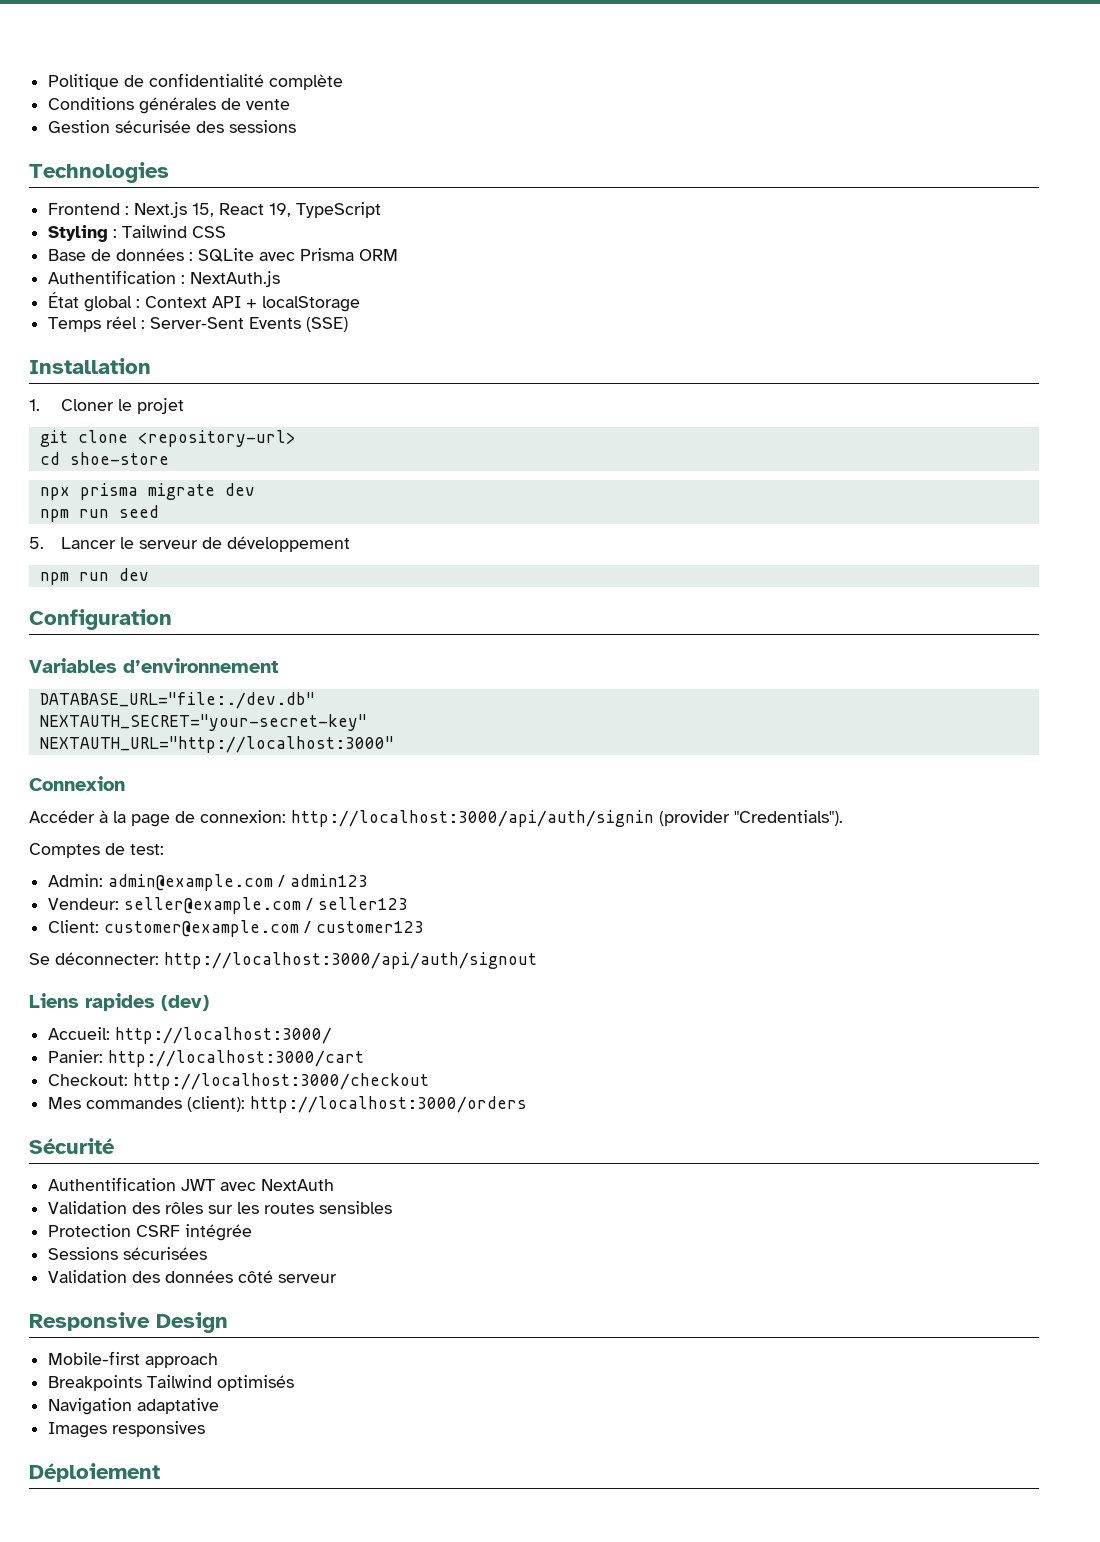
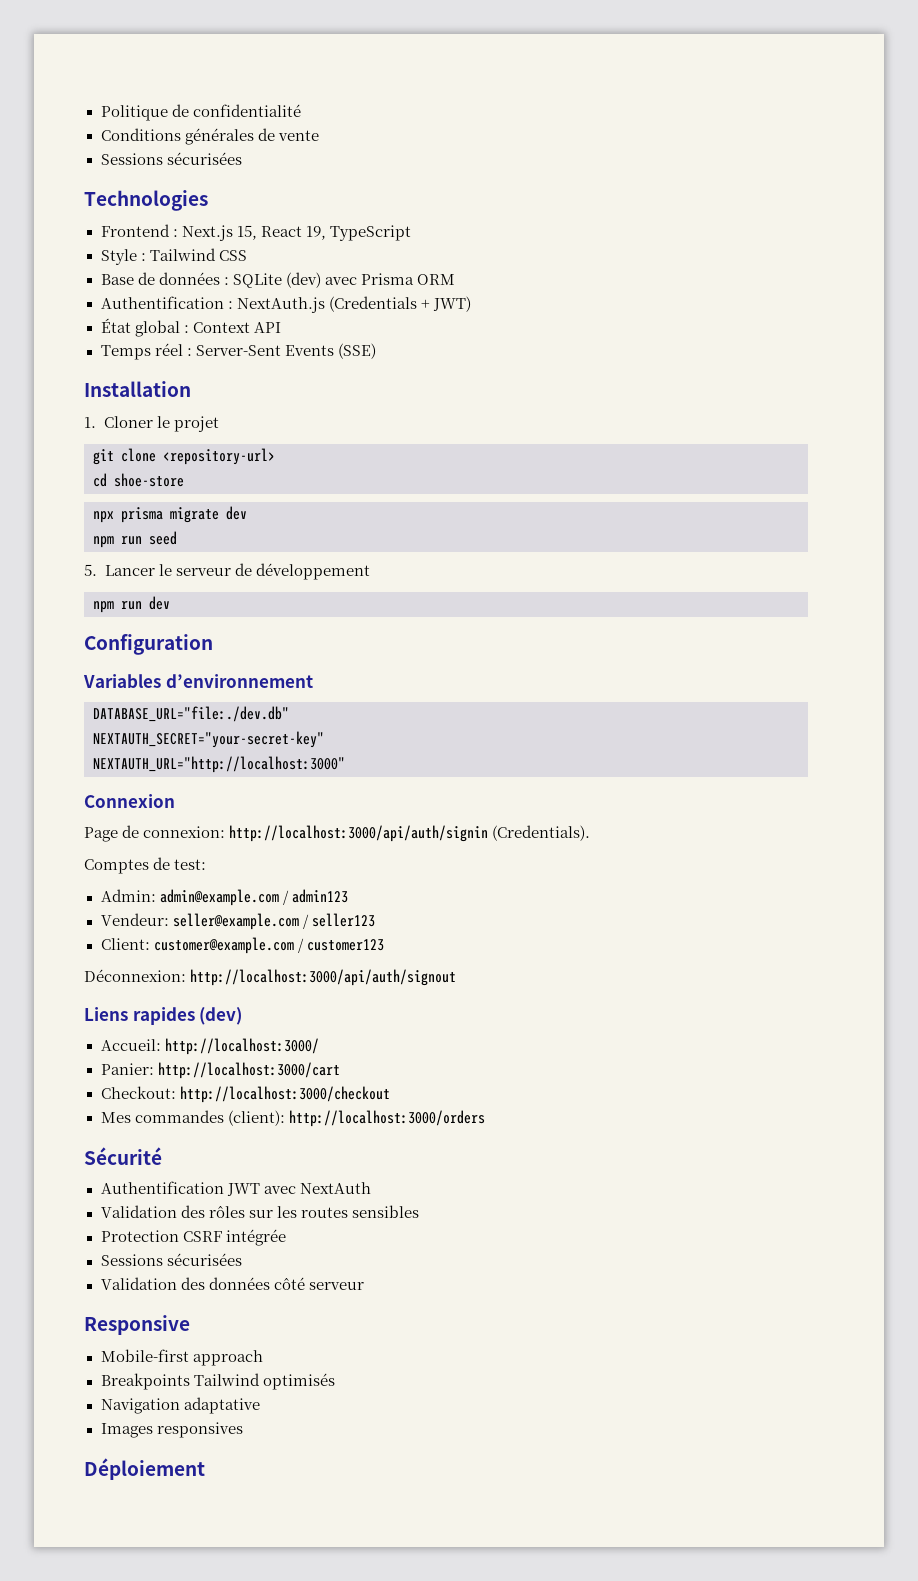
- Politique de confidentialité complète
+ Politique de confidentialité
  Conditions générales de vente
- Gestion sécurisée des sessions
+ Sessions sécurisées
- Styling : Tailwind CSS
+ Style : Tailwind CSS
- Base de données : SQLite avec Prisma ORM
+ Base de données : SQLite (dev) avec Prisma ORM
- Authentification : NextAuth.js
+ Authentification : NextAuth.js (Credentials + JWT)
- État global : Context API + localStorage
+ État global : Context API
- Accéder à la page de connexion: http://localhost:3000/api/auth/signin (provider "Credentials").
+ Page de connexion: http://localhost:3000/api/auth/signin (Credentials).
- Se déconnecter: http://localhost:3000/api/auth/signout
+ Déconnexion: http://localhost:3000/api/auth/signout
- Responsive Design
+ Responsive

